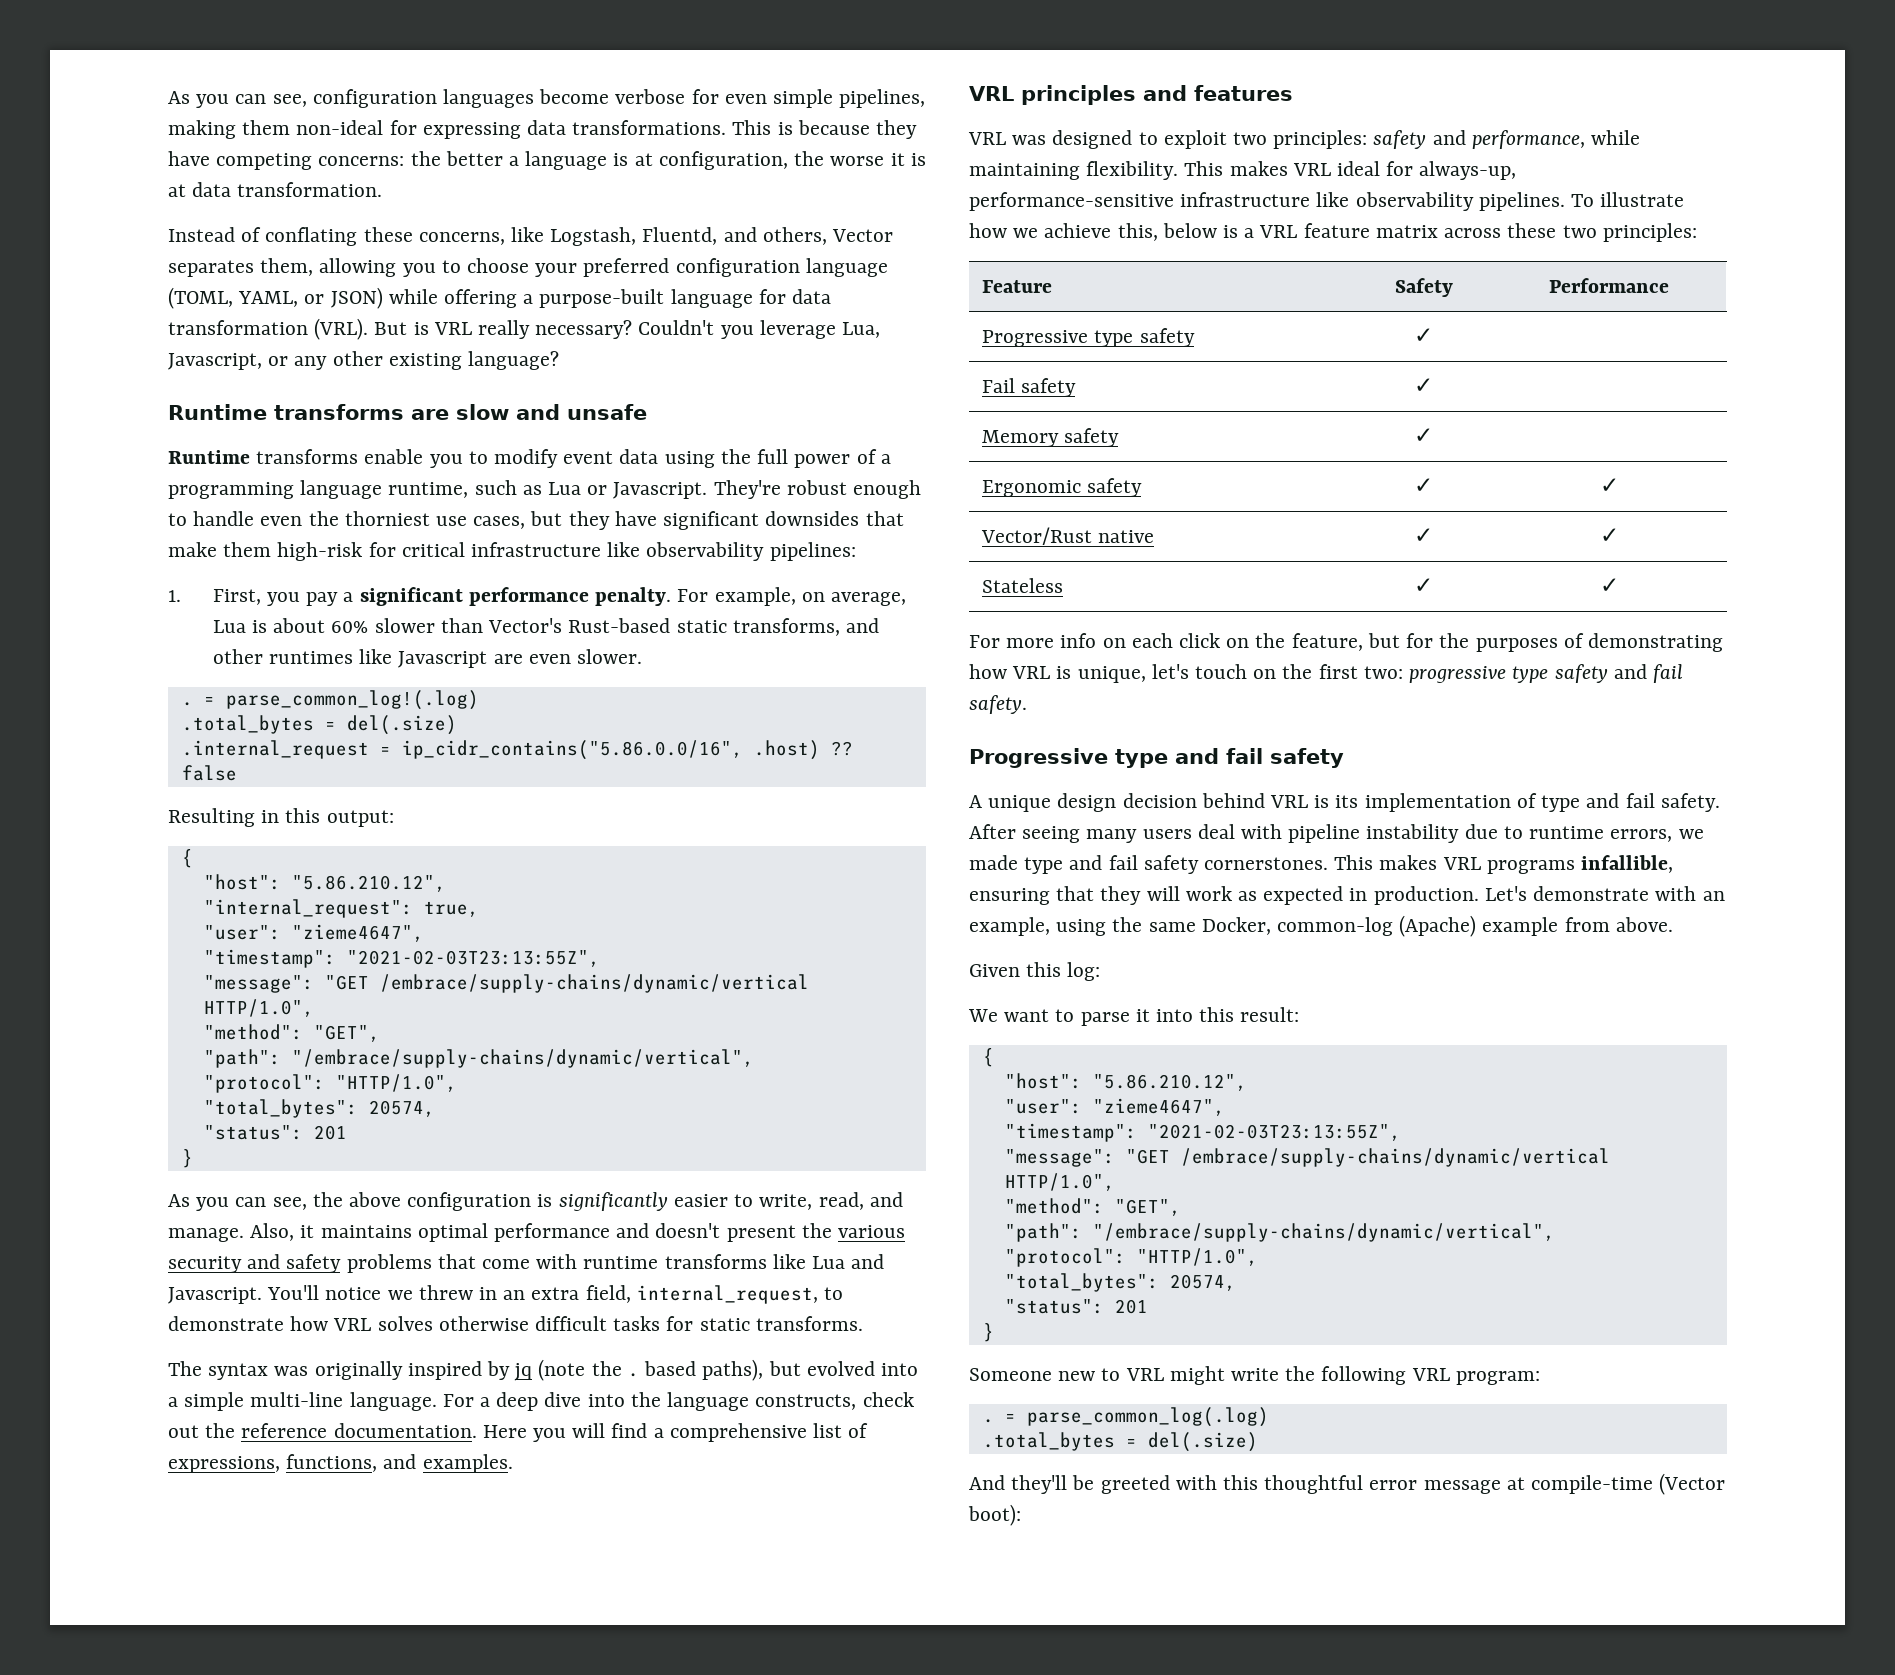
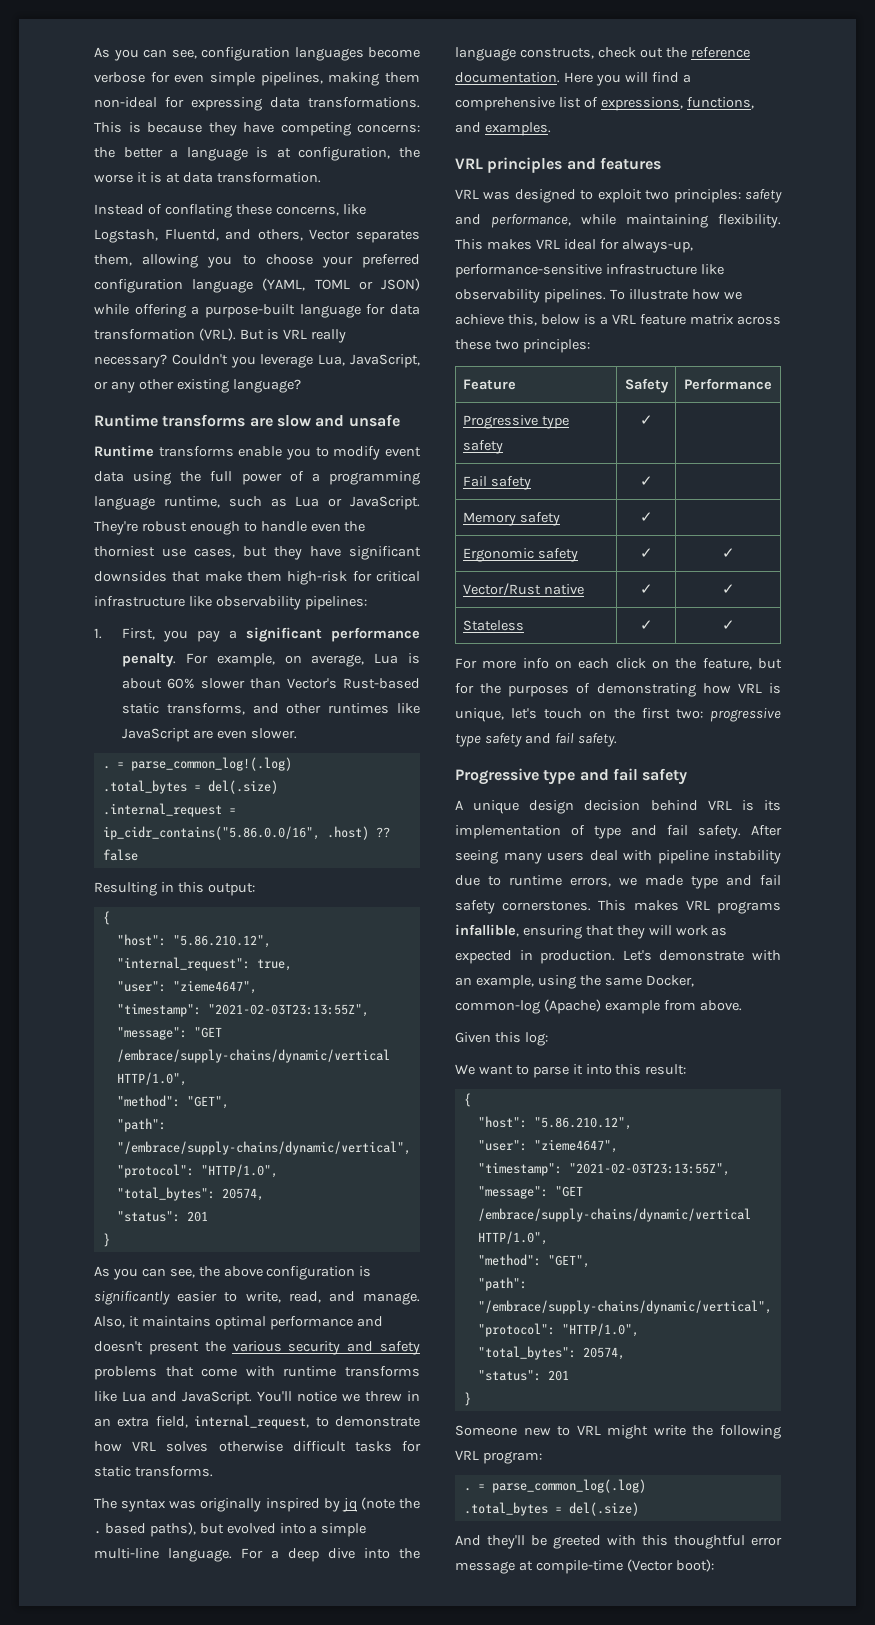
- Instead of conflating these concerns, like Logstash, Fluentd, and others, Vector separates them, allowing you to choose your preferred configuration language (TOML, YAML, or JSON) while offering a purpose-built language for data transformation (VRL).
+ Instead of conflating these concerns, like Logstash, Fluentd, and others, Vector separates them, allowing you to choose your preferred configuration language (YAML, TOML or JSON) while offering a purpose-built language for data transformation (VRL).
- Couldn't you leverage Lua, Javascript, or any other existing language?
+ Couldn't you leverage Lua, JavaScript, or any other existing language?
- Runtime transforms enable you to modify event data using the full power of a programming language runtime, such as Lua or Javascript.
+ Runtime transforms enable you to modify event data using the full power of a programming language runtime, such as Lua or JavaScript.
- For example, on average, Lua is about 60% slower than Vector's Rust-based static transforms, and other runtimes like Javascript are even slower.
+ For example, on average, Lua is about 60% slower than Vector's Rust-based static transforms, and other runtimes like JavaScript are even slower.
- Also, it maintains optimal performance and doesn't present the various security and safety problems that come with runtime transforms like Lua and Javascript.
+ Also, it maintains optimal performance and doesn't present the various security and safety problems that come with runtime transforms like Lua and JavaScript.

